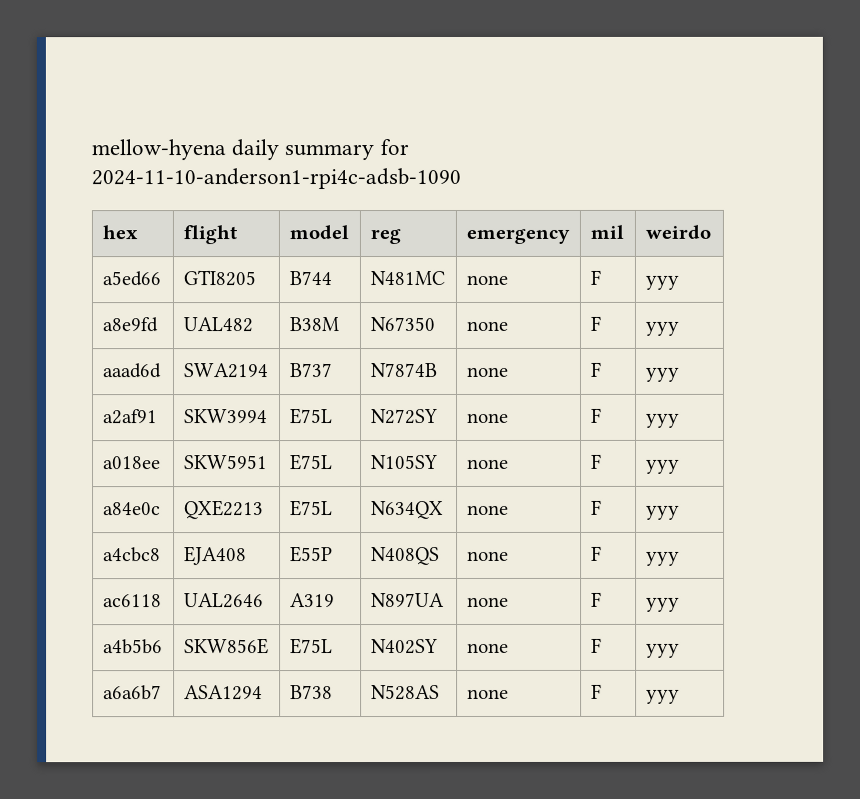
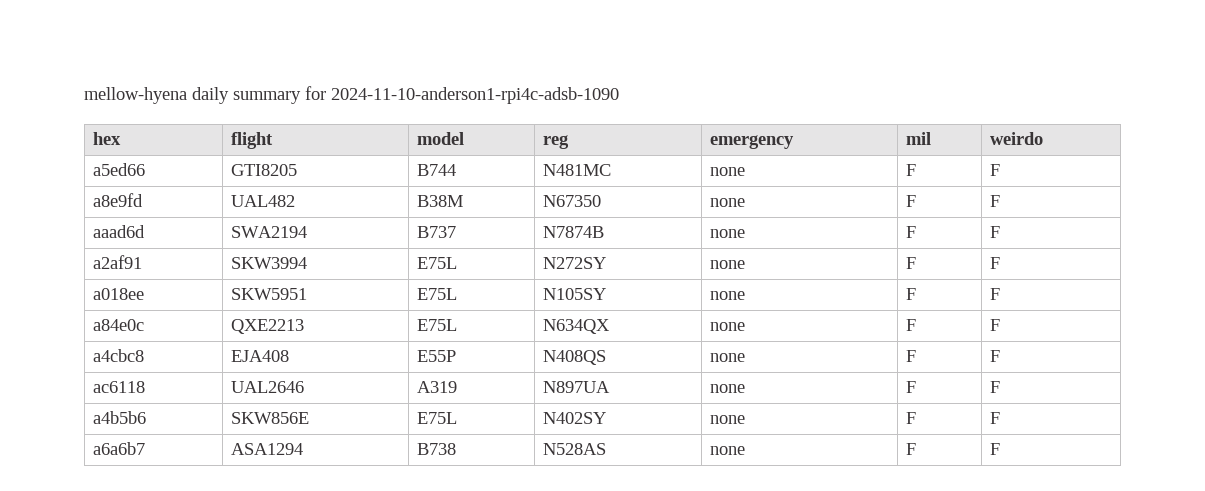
- a5ed66 | GTI8205 | B744 | N481MC | none | F | yyy
+ a5ed66 | GTI8205 | B744 | N481MC | none | F | F
- a8e9fd | UAL482 | B38M | N67350 | none | F | yyy
+ a8e9fd | UAL482 | B38M | N67350 | none | F | F
- aaad6d | SWA2194 | B737 | N7874B | none | F | yyy
+ aaad6d | SWA2194 | B737 | N7874B | none | F | F
- a2af91 | SKW3994 | E75L | N272SY | none | F | yyy
+ a2af91 | SKW3994 | E75L | N272SY | none | F | F
- a018ee | SKW5951 | E75L | N105SY | none | F | yyy
+ a018ee | SKW5951 | E75L | N105SY | none | F | F
- a84e0c | QXE2213 | E75L | N634QX | none | F | yyy
+ a84e0c | QXE2213 | E75L | N634QX | none | F | F
- a4cbc8 | EJA408 | E55P | N408QS | none | F | yyy
+ a4cbc8 | EJA408 | E55P | N408QS | none | F | F
- ac6118 | UAL2646 | A319 | N897UA | none | F | yyy
+ ac6118 | UAL2646 | A319 | N897UA | none | F | F
- a4b5b6 | SKW856E | E75L | N402SY | none | F | yyy
+ a4b5b6 | SKW856E | E75L | N402SY | none | F | F
- a6a6b7 | ASA1294 | B738 | N528AS | none | F | yyy
+ a6a6b7 | ASA1294 | B738 | N528AS | none | F | F

